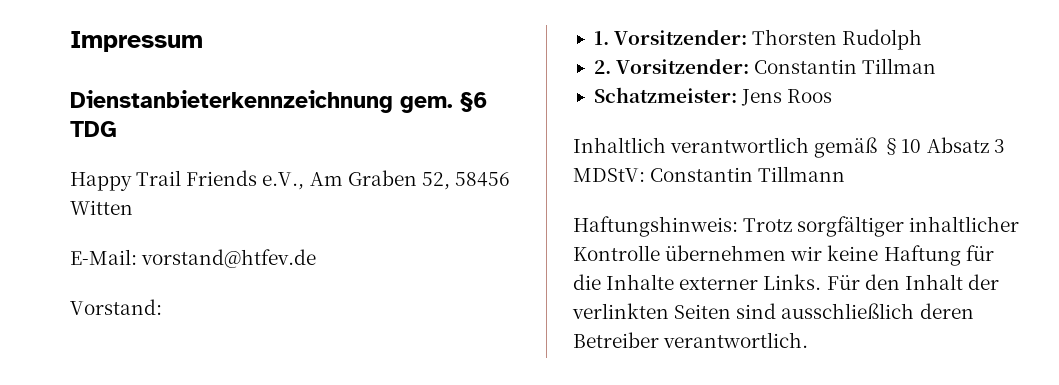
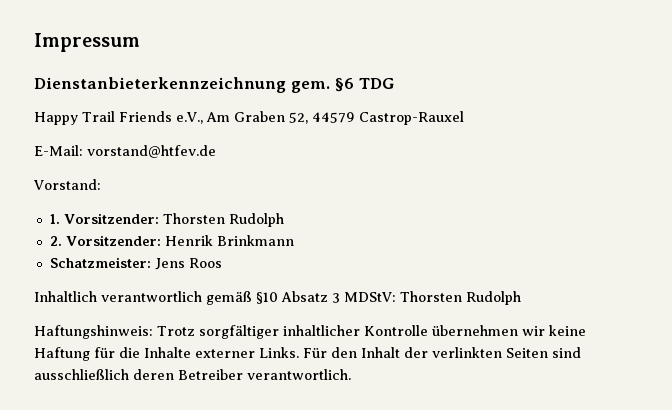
- Happy Trail Friends e.V., Am Graben 52, 58456 Witten
+ Happy Trail Friends e.V., Am Graben 52, 44579 Castrop-Rauxel
- 2. Vorsitzender: Constantin Tillman
+ 2. Vorsitzender: Henrik Brinkmann
- Inhaltlich verantwortlich gemäß §10 Absatz 3 MDStV: Constantin Tillmann
+ Inhaltlich verantwortlich gemäß §10 Absatz 3 MDStV: Thorsten Rudolph

